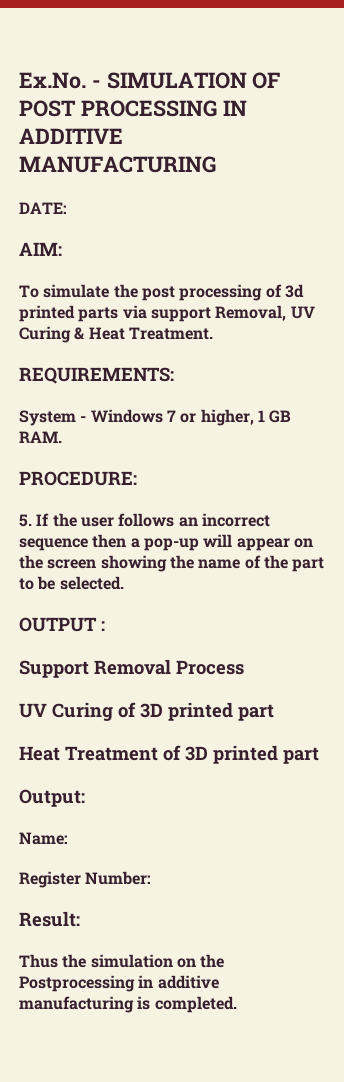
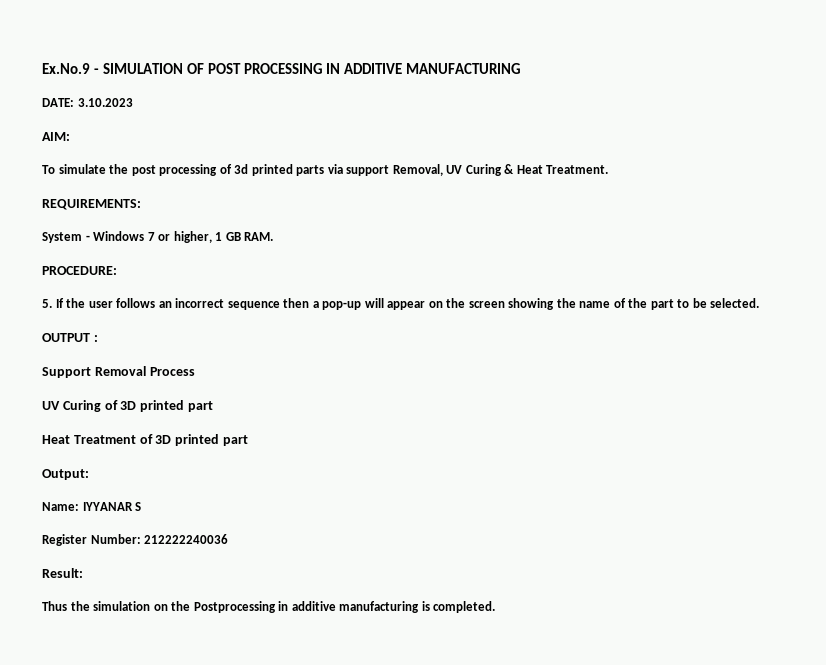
- Ex.No. - SIMULATION OF POST PROCESSING IN ADDITIVE MANUFACTURING
+ Ex.No.9 - SIMULATION OF POST PROCESSING IN ADDITIVE MANUFACTURING
- DATE:
+ DATE: 3.10.2023
- Name:
+ Name: IYYANAR S
- Register Number:
+ Register Number: 212222240036

